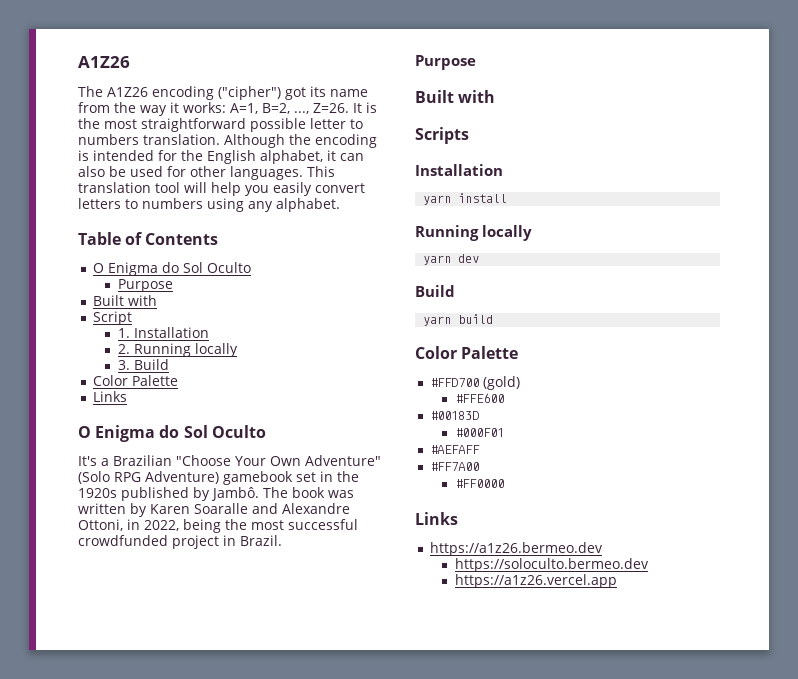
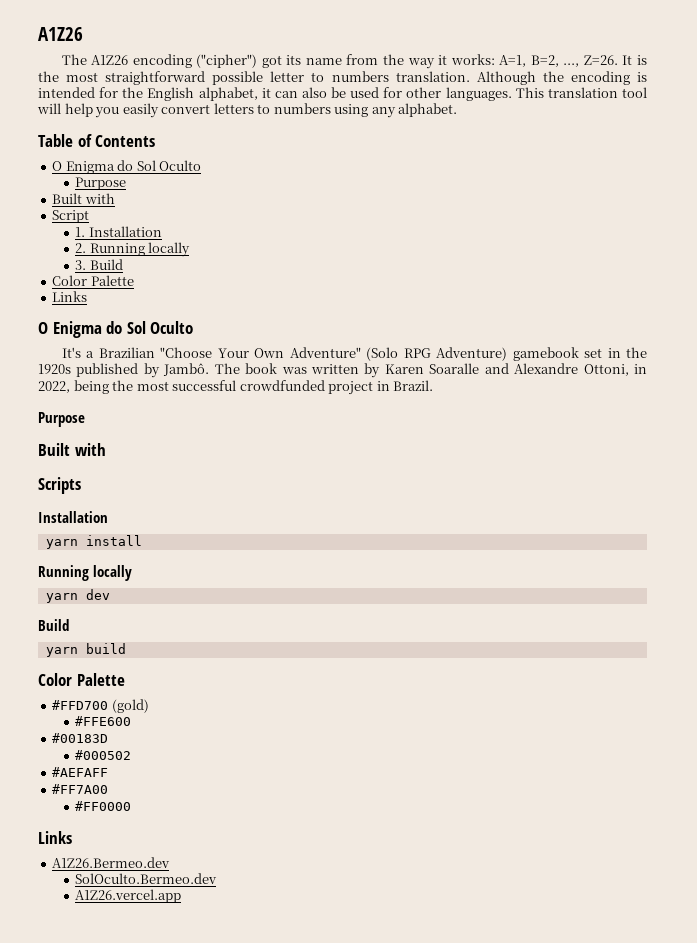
- #000F01
+ #000502
- https://a1z26.bermeo.dev
- https://soloculto.bermeo.dev
- https://a1z26.vercel.app
+ A1Z26.Bermeo.dev
+ SolOculto.Bermeo.dev
+ A1Z26.vercel.app

